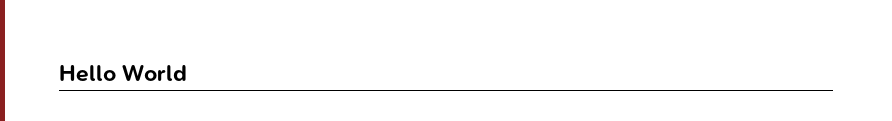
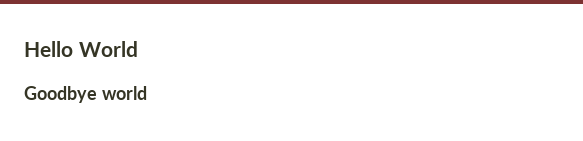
+ Goodbye world

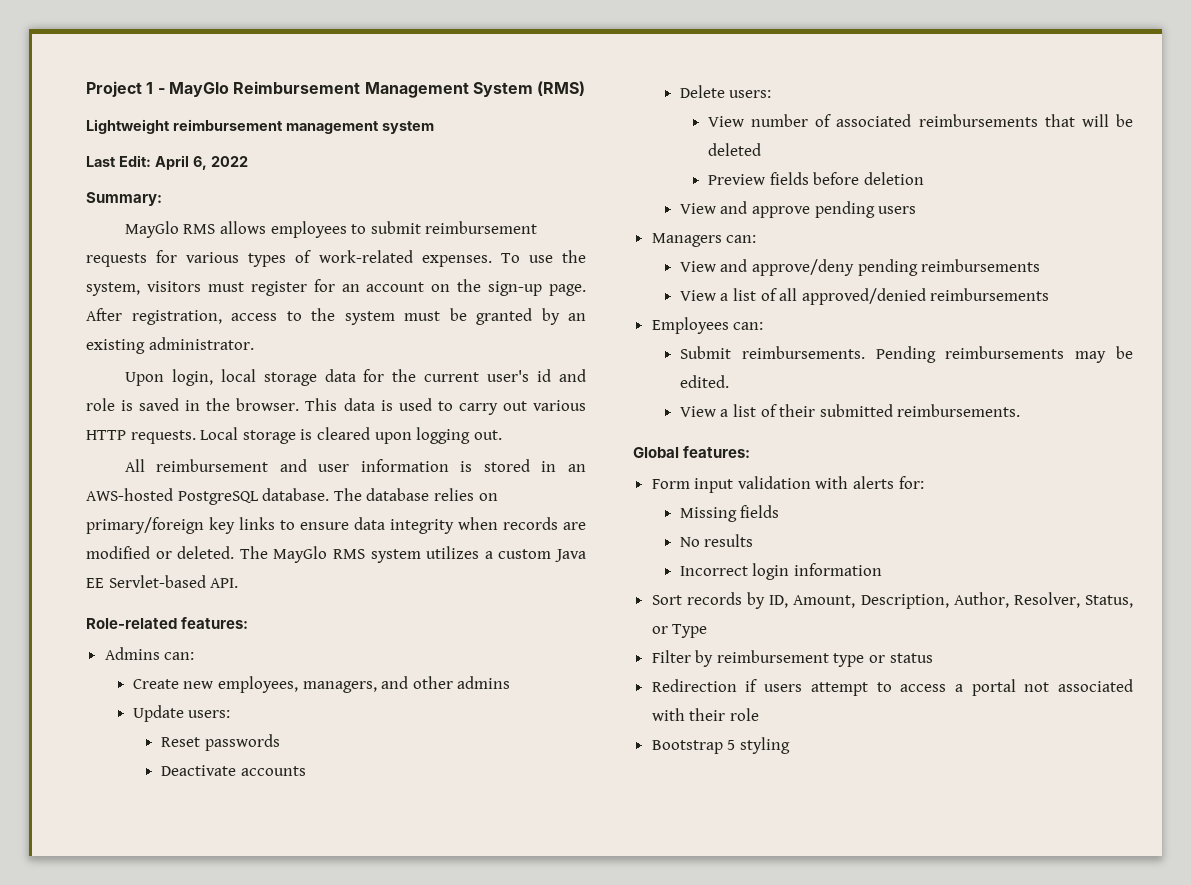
- Hello World
- Goodbye world
+ Project 1 - MayGlo Reimbursement Management System (RMS)
+ Lightweight reimbursement management system
+ Last Edit: April 6, 2022
+ Summary:
+ MayGlo RMS allows employees to submit reimbursement requests for various types of work-related expenses. To use the system, visitors must register for an account on the sign-up page. After registration, access to the system must be granted by an existing administrator.
+ Upon login, local storage data for the current user's id and role is saved in the browser. This data is used to carry out various HTTP requests. Local storage is cleared upon logging out.
+ All reimbursement and user information is stored in an AWS-hosted PostgreSQL database. The database relies on primary/foreign key links to ensure data integrity when records are modified or deleted. The MayGlo RMS system utilizes a custom Java EE Servlet-based API.
+ Role-related features:
+ Admins can:
+ Create new employees, managers, and other admins
+ Update users:
+ Reset passwords
+ Deactivate accounts
+ Delete users:
+ View number of associated reimbursements that will be deleted
+ Preview fields before deletion
+ View and approve pending users
+ Managers can:
+ View and approve/deny pending reimbursements
+ View a list of all approved/denied reimbursements
+ Employees can:
+ Submit reimbursements. Pending reimbursements may be edited.
+ View a list of their submitted reimbursements.
+ Global features:
+ Form input validation with alerts for:
+ Missing fields
+ No results
+ Incorrect login information
+ Sort records by ID, Amount, Description, Author, Resolver, Status, or Type
+ Filter by reimbursement type or status
+ Redirection if users attempt to access a portal not associated with their role
+ Bootstrap 5 styling

